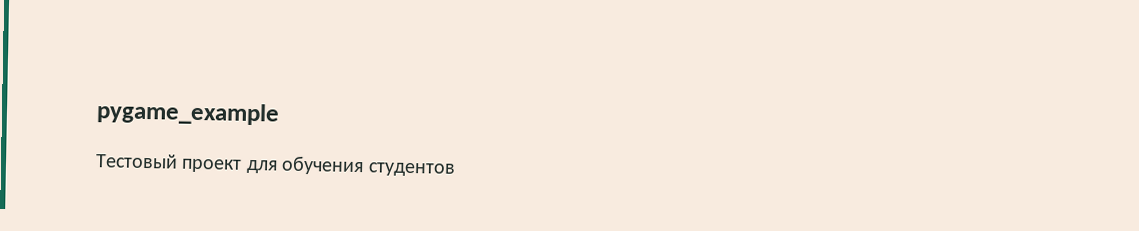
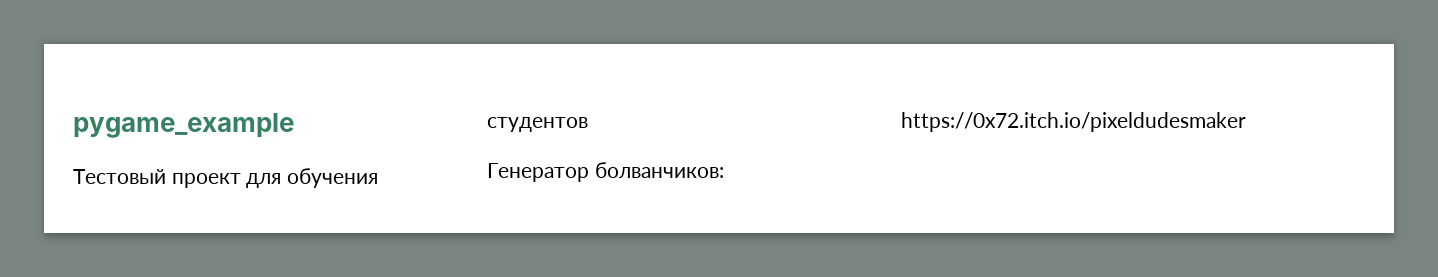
+ Генератор болванчиков: https://0x72.itch.io/pixeldudesmaker

